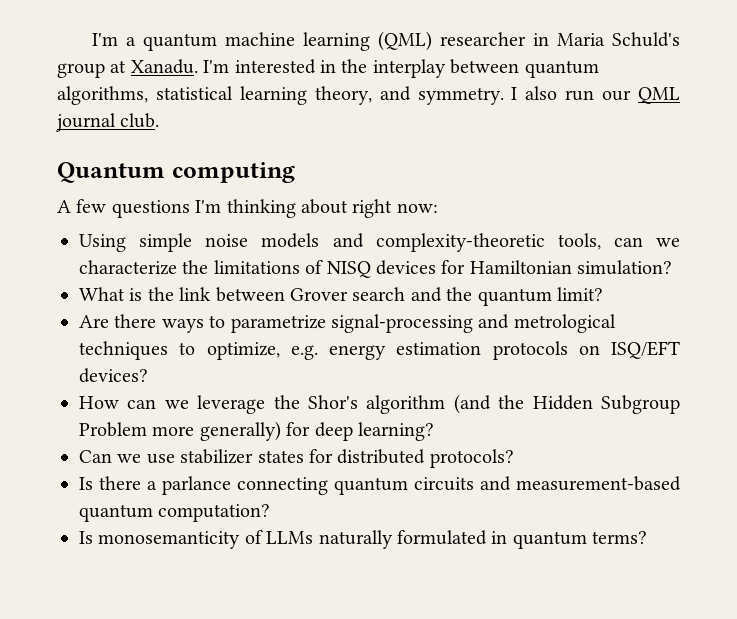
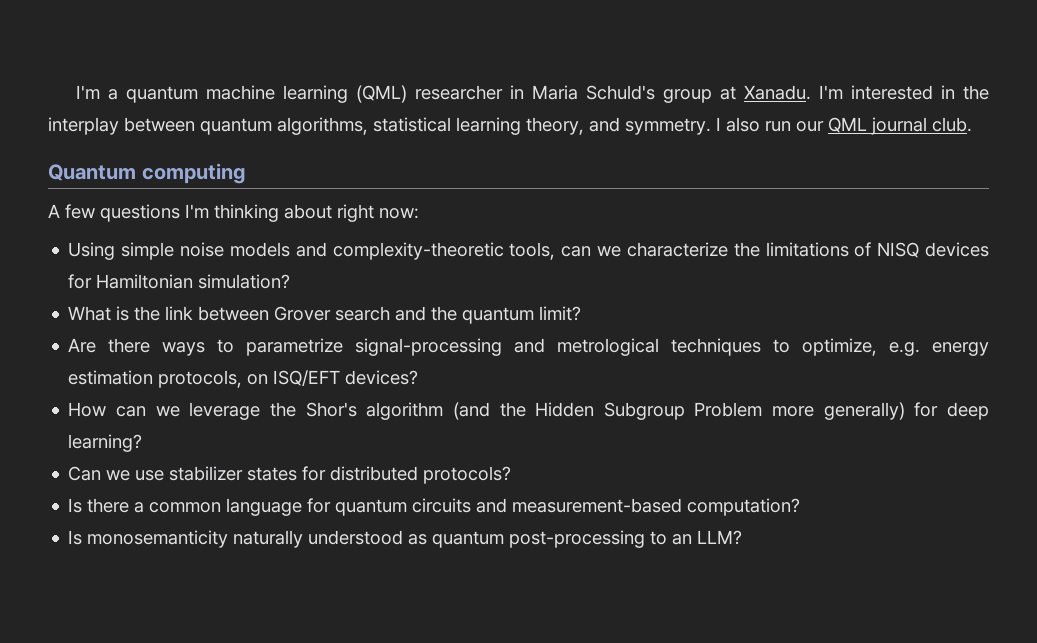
- Are there ways to parametrize signal-processing and metrological techniques to optimize, e.g. energy estimation protocols on ISQ/EFT devices?
+ Are there ways to parametrize signal-processing and metrological techniques to optimize, e.g. energy estimation protocols, on ISQ/EFT devices?
- Is there a parlance connecting quantum circuits and measurement-based quantum computation?
+ Is there a common language for quantum circuits and measurement-based computation?
- Is monosemanticity of LLMs naturally formulated in quantum terms?
+ Is monosemanticity naturally understood as quantum post-processing to an LLM?

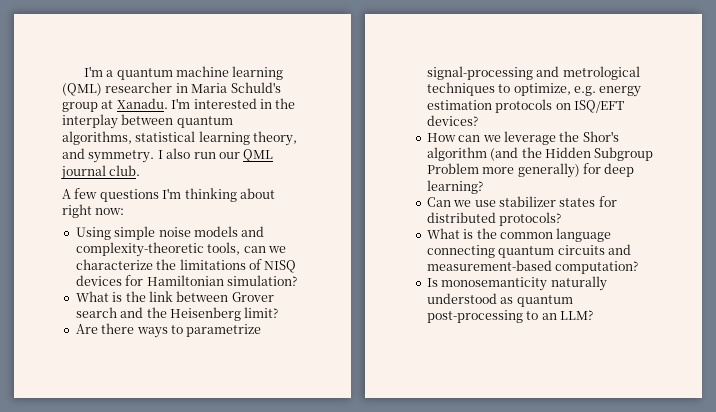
- Quantum computing
- What is the link between Grover search and the quantum limit?
+ What is the link between Grover search and the Heisenberg limit?
- Are there ways to parametrize signal-processing and metrological techniques to optimize, e.g. energy estimation protocols, on ISQ/EFT devices?
+ Are there ways to parametrize signal-processing and metrological techniques to optimize, e.g. energy estimation protocols on ISQ/EFT devices?
- Is there a common language for quantum circuits and measurement-based computation?
+ What is the common language connecting quantum circuits and measurement-based computation?

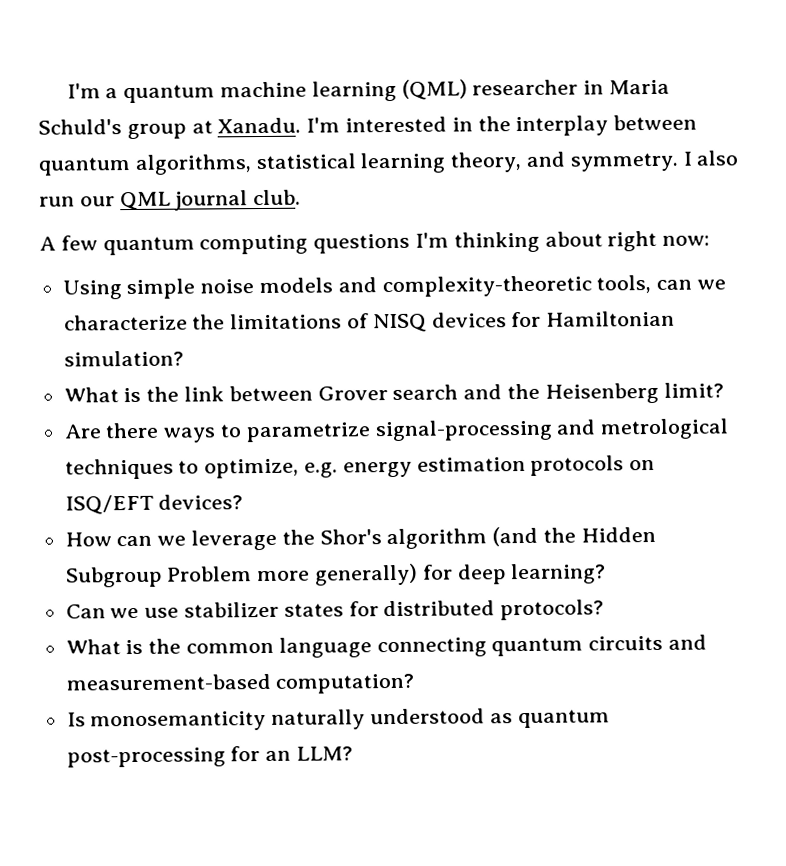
- A few questions I'm thinking about right now:
+ A few quantum computing questions I'm thinking about right now:
- Is monosemanticity naturally understood as quantum post-processing to an LLM?
+ Is monosemanticity naturally understood as quantum post-processing for an LLM?

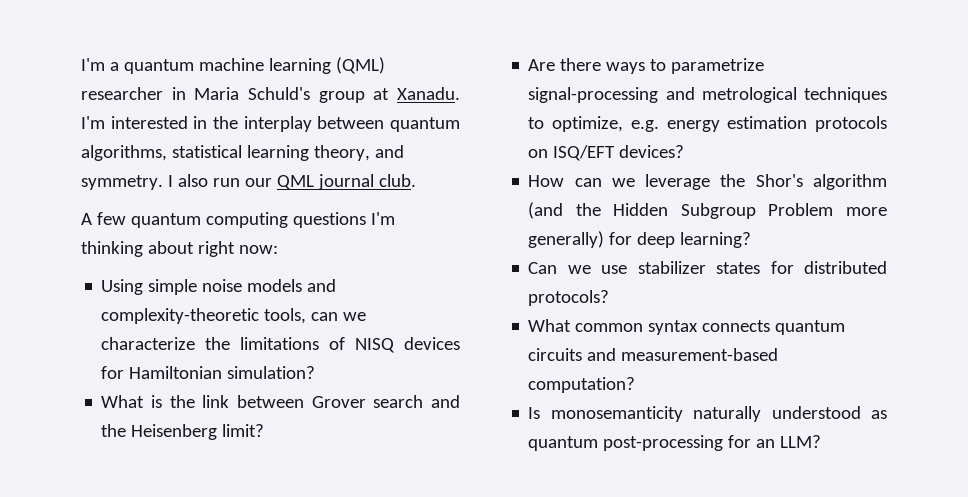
- What is the common language connecting quantum circuits and measurement-based computation?
+ What common syntax connects quantum circuits and measurement-based computation?

